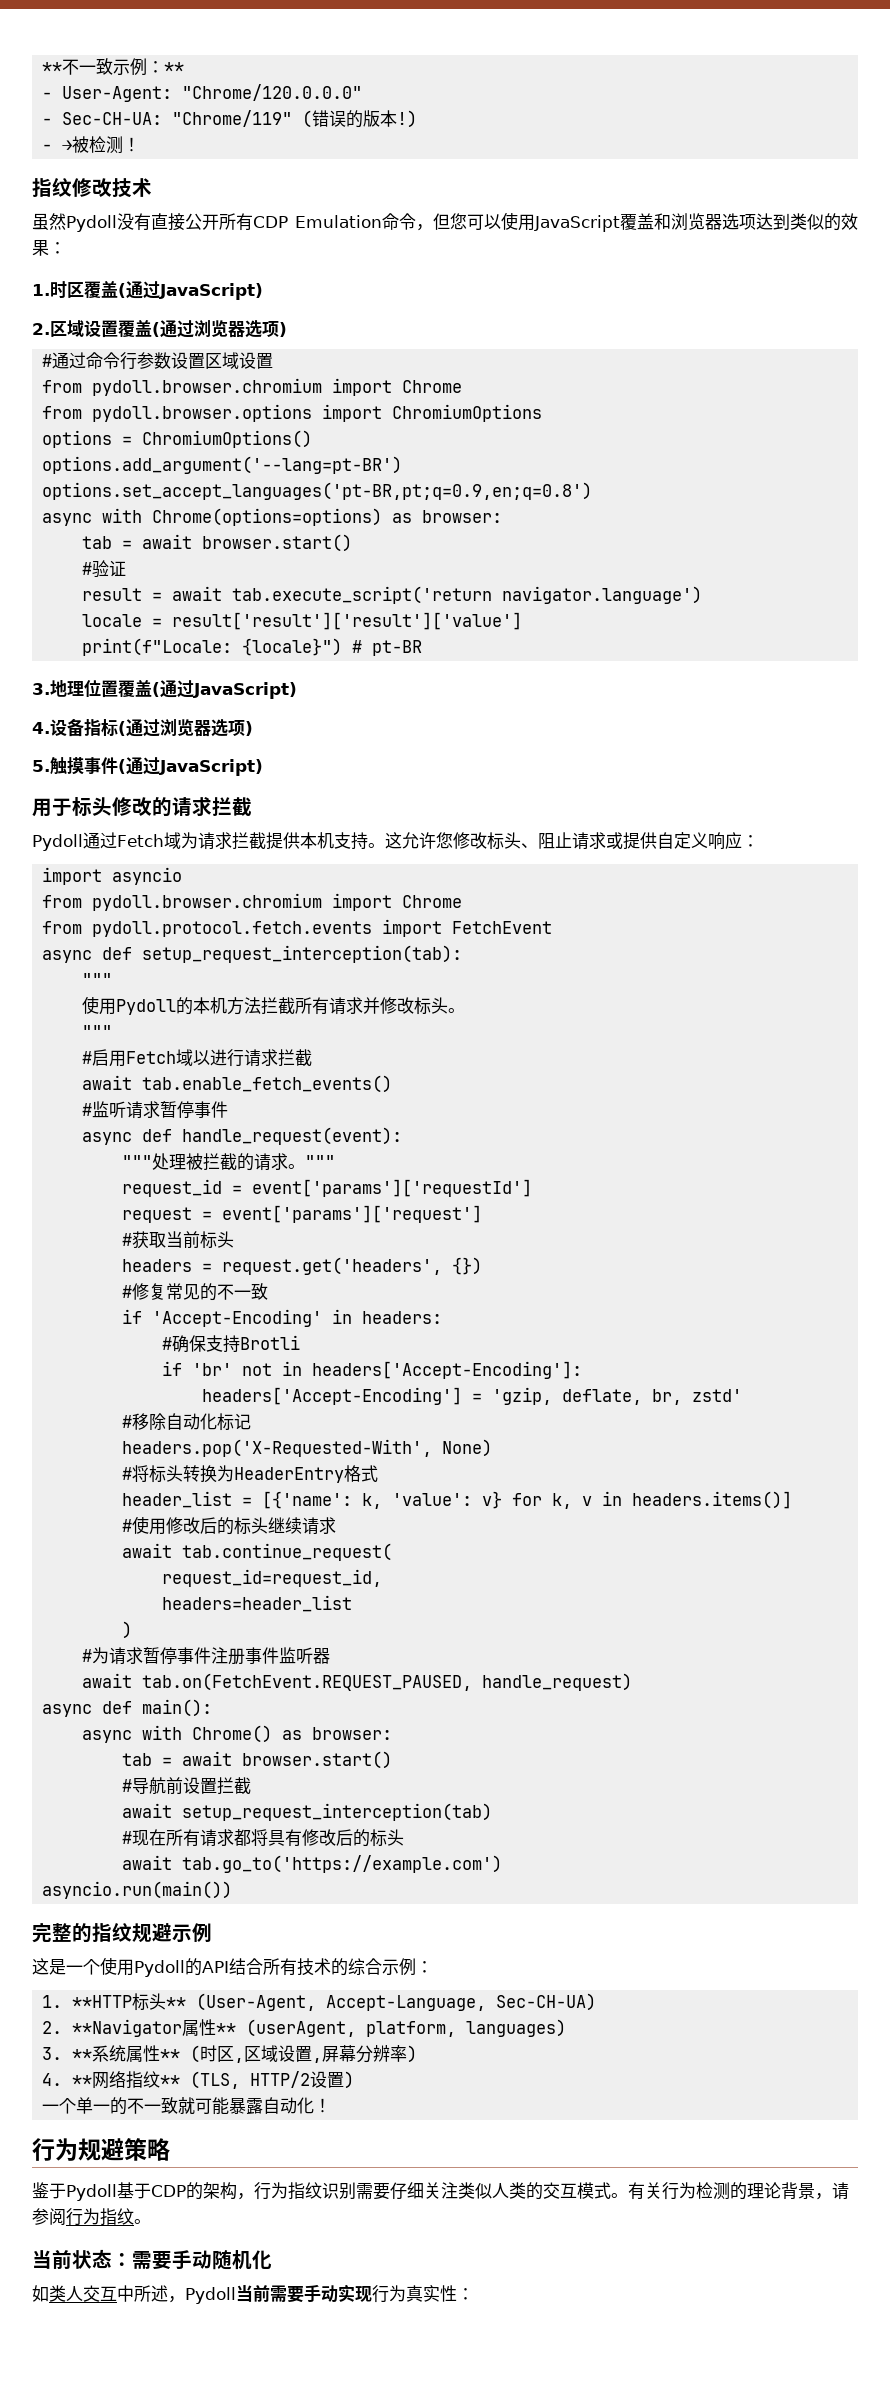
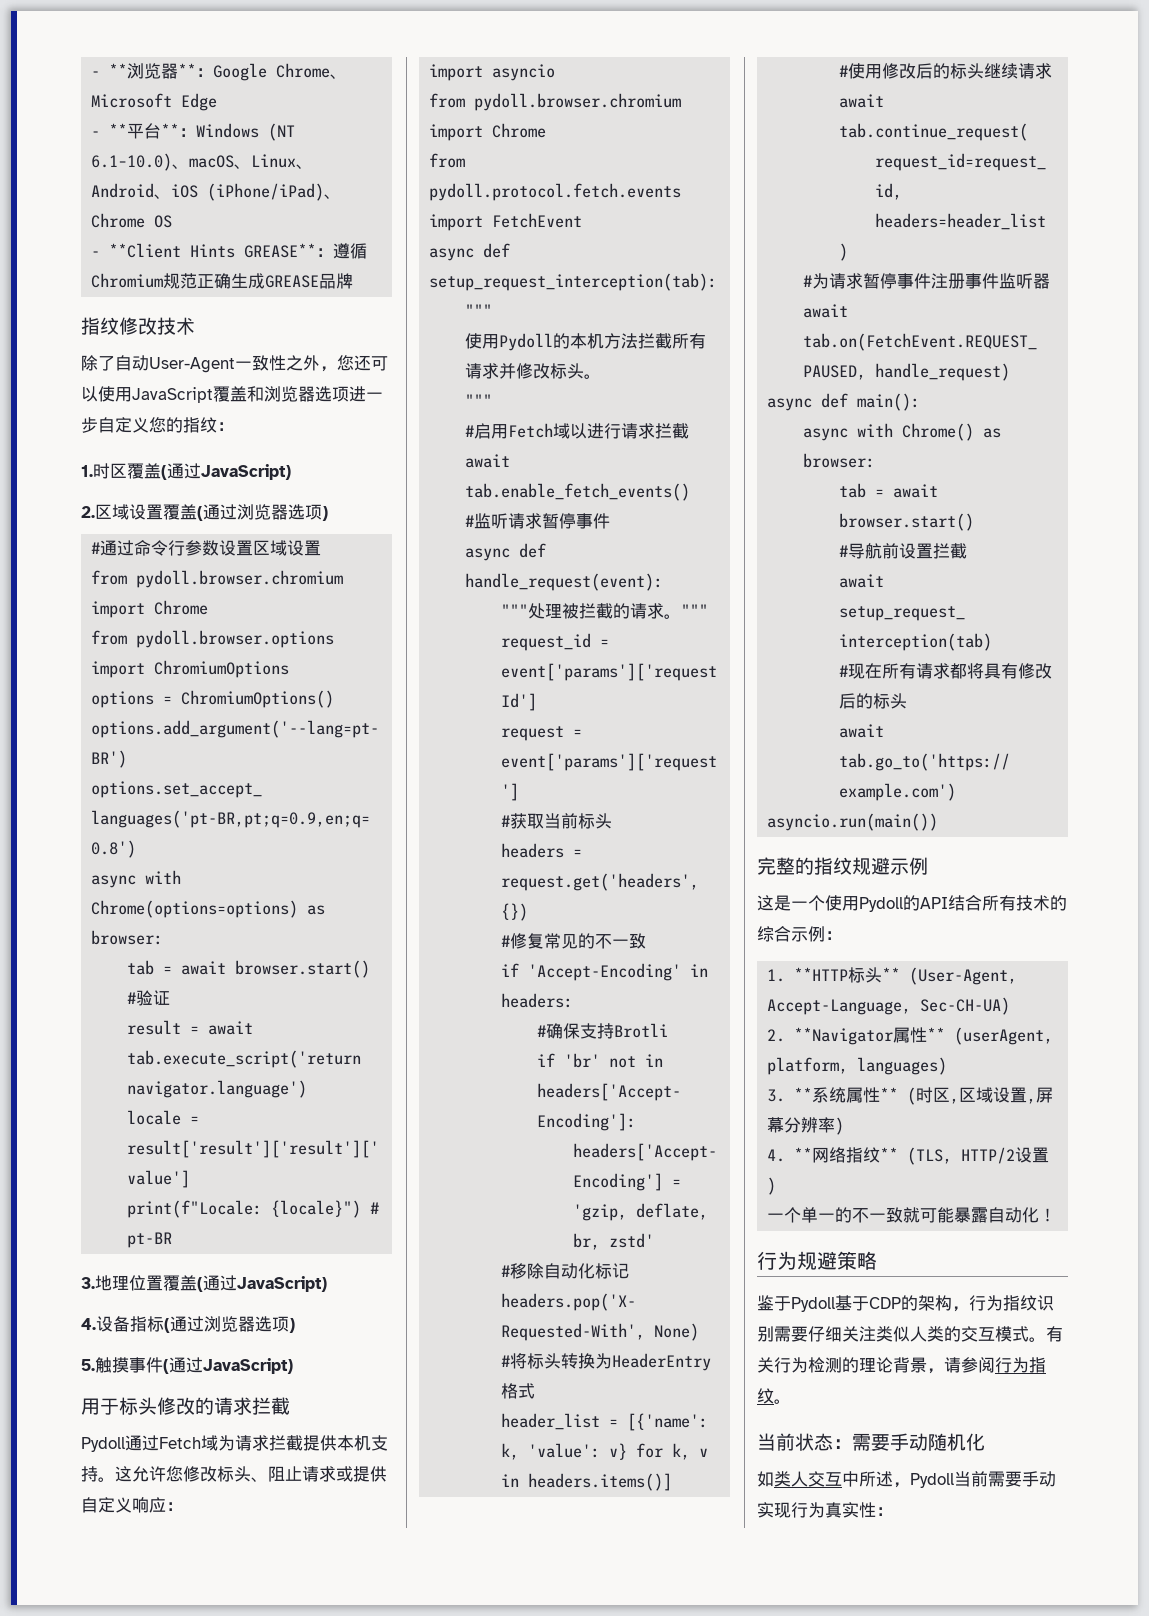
- **不一致示例：**
- - User-Agent: "Chrome/120.0.0.0"
- - Sec-CH-UA: "Chrome/119" (错误的版本!)
- - →被检测！
+ - **浏览器**：Google Chrome、Microsoft Edge
+ - **平台**：Windows (NT 6.1–10.0)、macOS、Linux、Android、iOS (iPhone/iPad)、Chrome OS
+ - **Client Hints GREASE**：遵循Chromium规范正确生成GREASE品牌
  指纹修改技术
- 虽然Pydoll没有直接公开所有CDP Emulation命令，但您可以使用JavaScript覆盖和浏览器选项达到类似的效果：
+ 除了自动User-Agent一致性之外，您还可以使用JavaScript覆盖和浏览器选项进一步自定义您的指纹：

